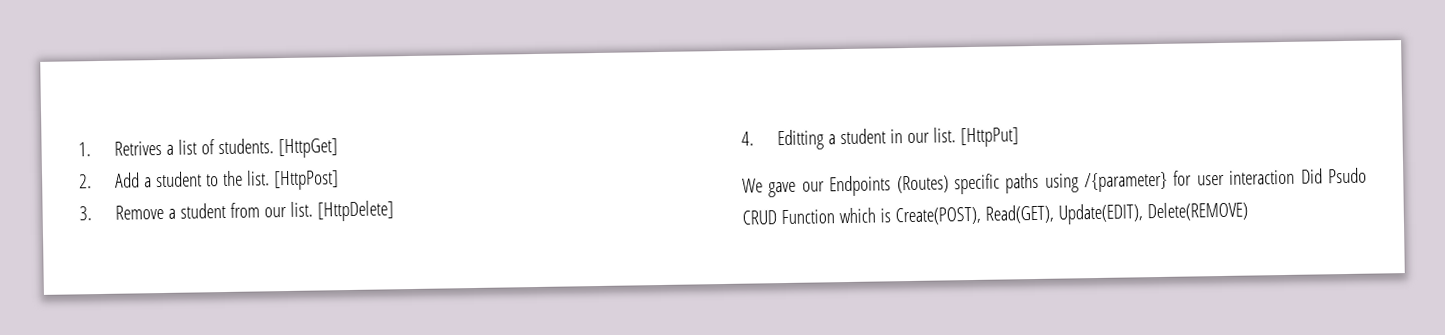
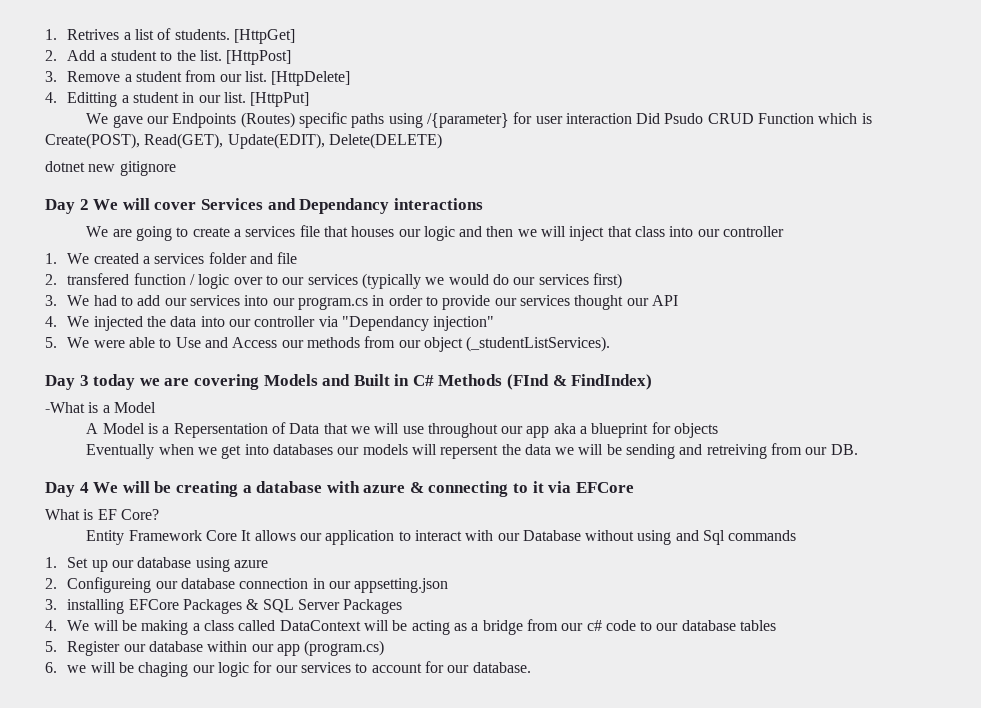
- We gave our Endpoints (Routes) specific paths using /{parameter} for user interaction Did Psudo CRUD Function which is Create(POST), Read(GET), Update(EDIT), Delete(REMOVE)
+ We gave our Endpoints (Routes) specific paths using /{parameter} for user interaction Did Psudo CRUD Function which is Create(POST), Read(GET), Update(EDIT), Delete(DELETE)
+ dotnet new gitignore
+ Day 2 We will cover Services and Dependancy interactions
+ We are going to create a services file that houses our logic and then we will inject that class into our controller
+ 1. We created a services folder and file
+ 2. transfered function / logic over to our services (typically we would do our services first)
+ 3. We had to add our services into our program.cs in order to provide our services thought our API
+ 4. We injected the data into our controller via "Dependancy injection"
+ 5. We were able to Use and Access our methods from our object (_studentListServices).
+ Day 3 today we are covering Models and Built in C# Methods (FInd & FindIndex)
+ -What is a Model
+ A Model is a Repersentation of Data that we will use throughout our app aka a blueprint for objects
+ Eventually when we get into databases our models will repersent the data we will be sending and retreiving from our DB.
+ Day 4 We will be creating a database with azure & connecting to it via EFCore
+ What is EF Core?
+ Entity Framework Core It allows our application to interact with our Database without using and Sql commands
+ 1. Set up our database using azure
+ 2. Configureing our database connection in our appsetting.json
+ 3. installing EFCore Packages & SQL Server Packages
+ 4. We will be making a class called DataContext will be acting as a bridge from our c# code to our database tables
+ 5. Register our database within our app (program.cs)
+ 6. we will be chaging our logic for our services to account for our database.

